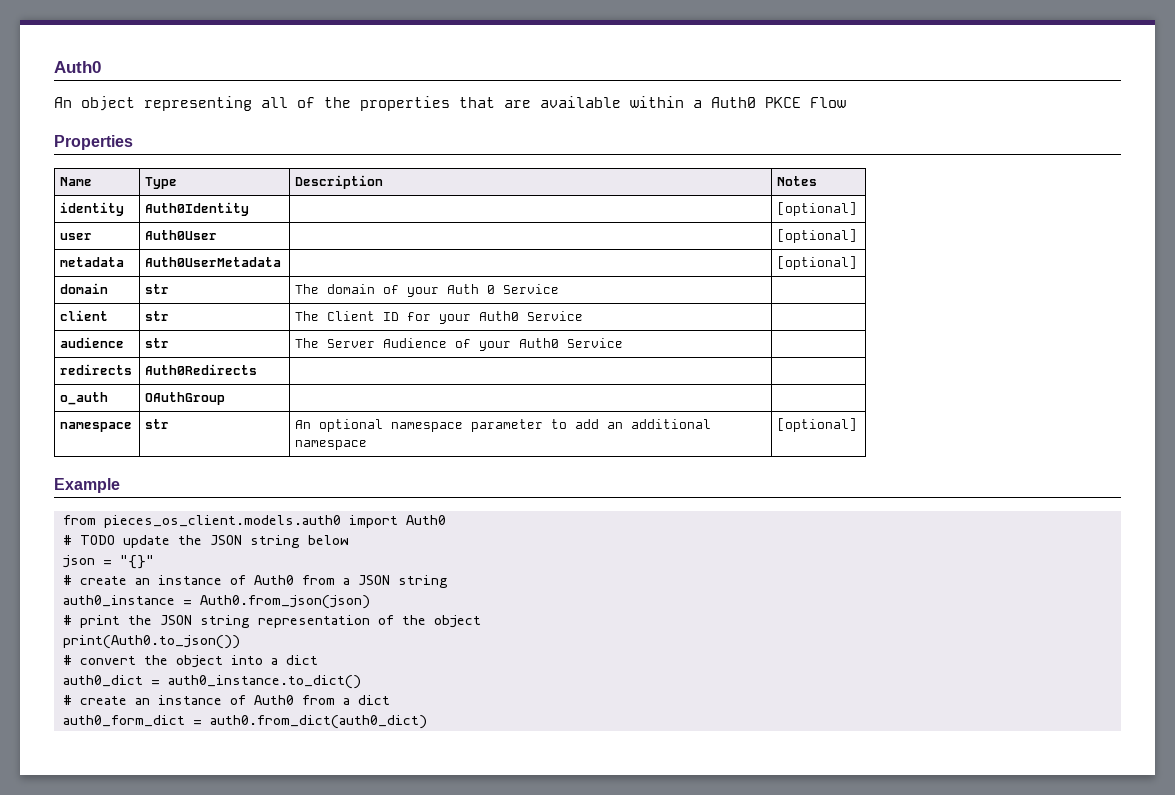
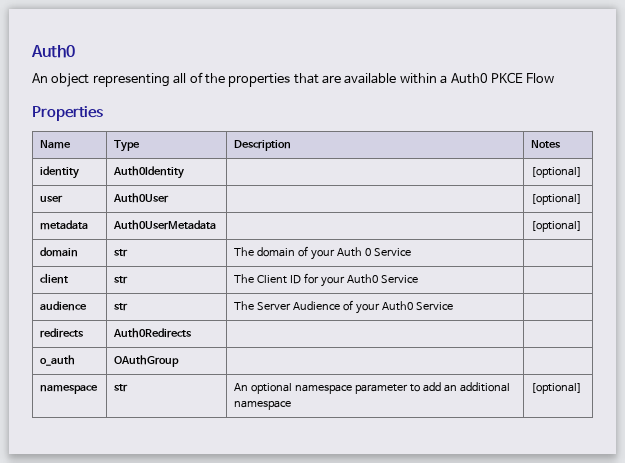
- Example
- from pieces_os_client.models.auth0 import Auth0
- # TODO update the JSON string below
- json = "{}"
- # create an instance of Auth0 from a JSON string
- auth0_instance = Auth0.from_json(json)
- # print the JSON string representation of the object
- print(Auth0.to_json())
- # convert the object into a dict
- auth0_dict = auth0_instance.to_dict()
- # create an instance of Auth0 from a dict
- auth0_form_dict = auth0.from_dict(auth0_dict)

